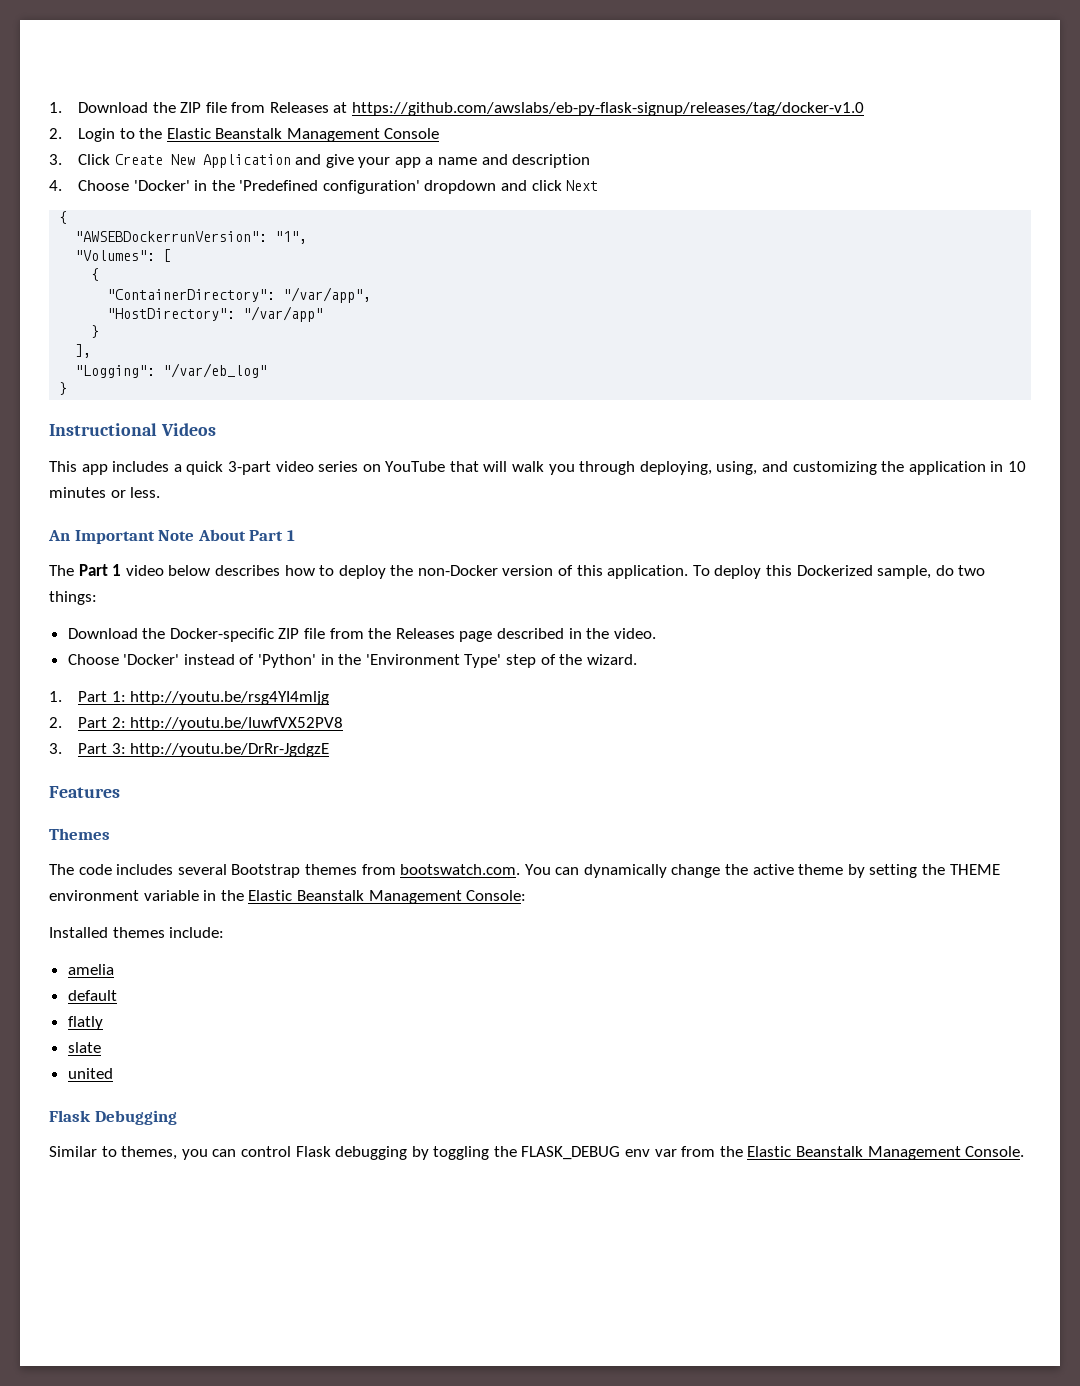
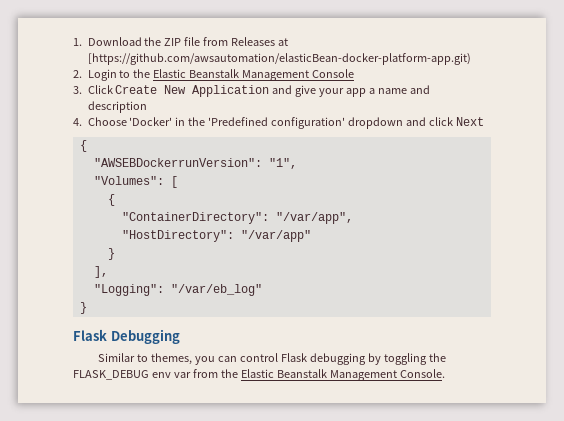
- 1. Download the ZIP file from Releases at https://github.com/awslabs/eb-py-flask-signup/releases/tag/docker-v1.0
+ 1. Download the ZIP file from Releases at [https://github.com/awsautomation/elasticBean-docker-platform-app.git)
- Instructional Videos
- This app includes a quick 3-part video series on YouTube that will walk you through deploying, using, and customizing the application in 10 minutes or less.
- An Important Note About Part 1
- The Part 1 video below describes how to deploy the non-Docker version of this application. To deploy this Dockerized sample, do two things:
- Download the Docker-specific ZIP file from the Releases page described in the video.
- Choose 'Docker' instead of 'Python' in the 'Environment Type' step of the wizard.
- 1. Part 1: http://youtu.be/rsg4YI4mljg
- 2. Part 2: http://youtu.be/IuwfVX52PV8
- 3. Part 3: http://youtu.be/DrRr-JgdgzE
- Features
- Themes
- The code includes several Bootstrap themes from bootswatch.com. You can dynamically change the active theme by setting the THEME environment variable in the Elastic Beanstalk Management Console:
- Installed themes include:
- amelia
- default
- flatly
- slate
- united

